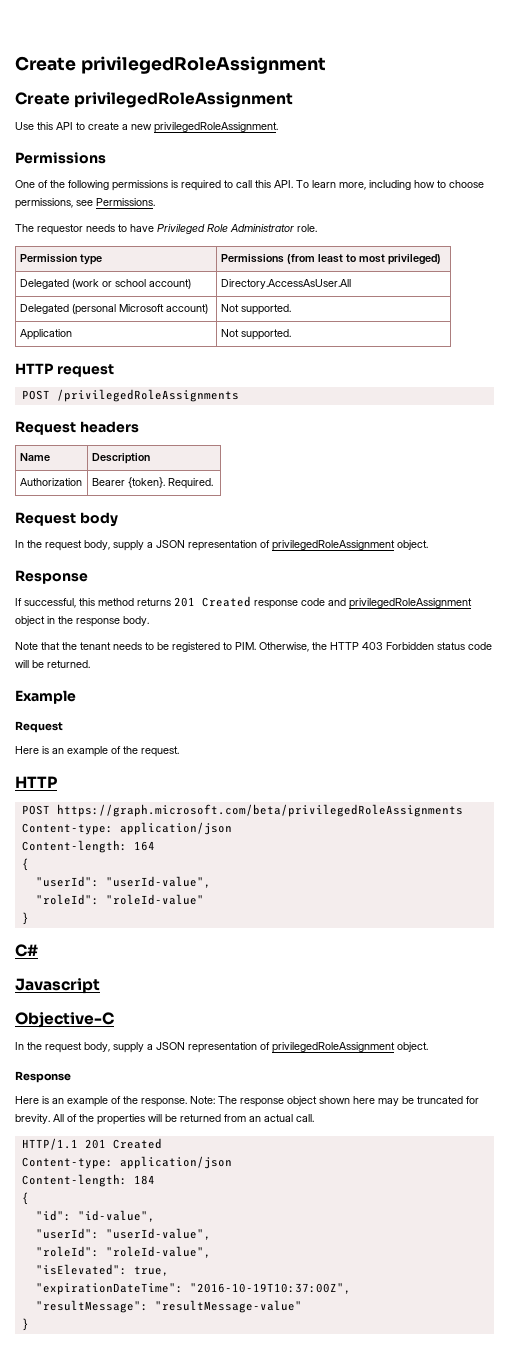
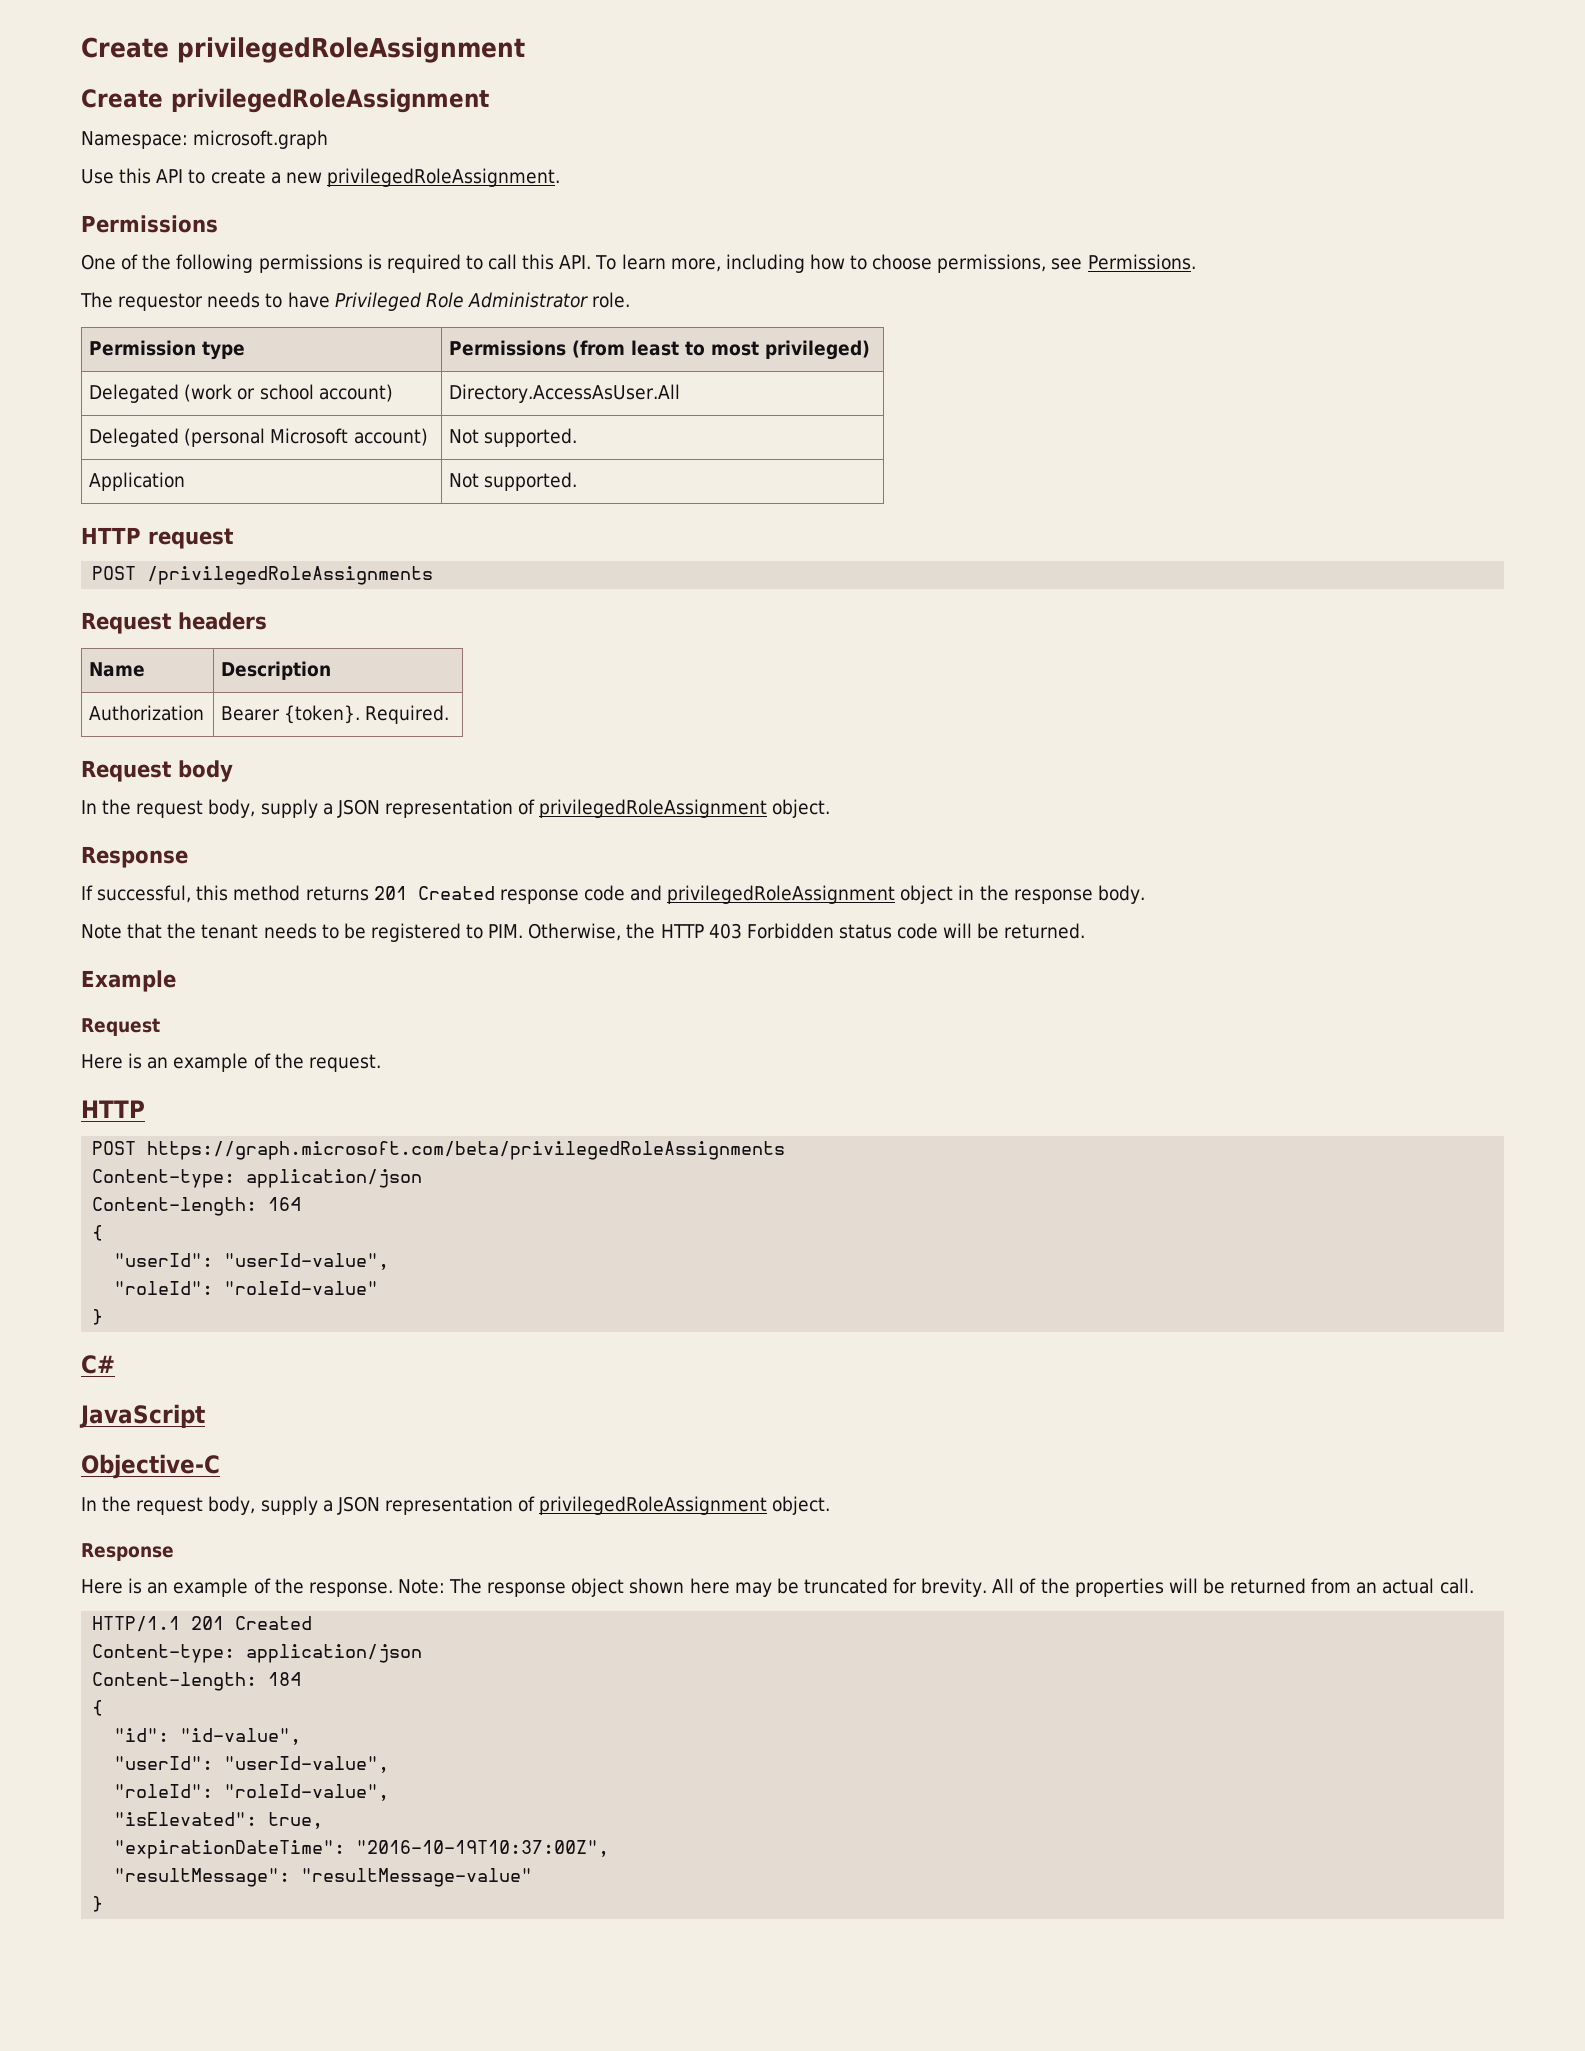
+ Namespace: microsoft.graph
- Javascript
+ JavaScript

